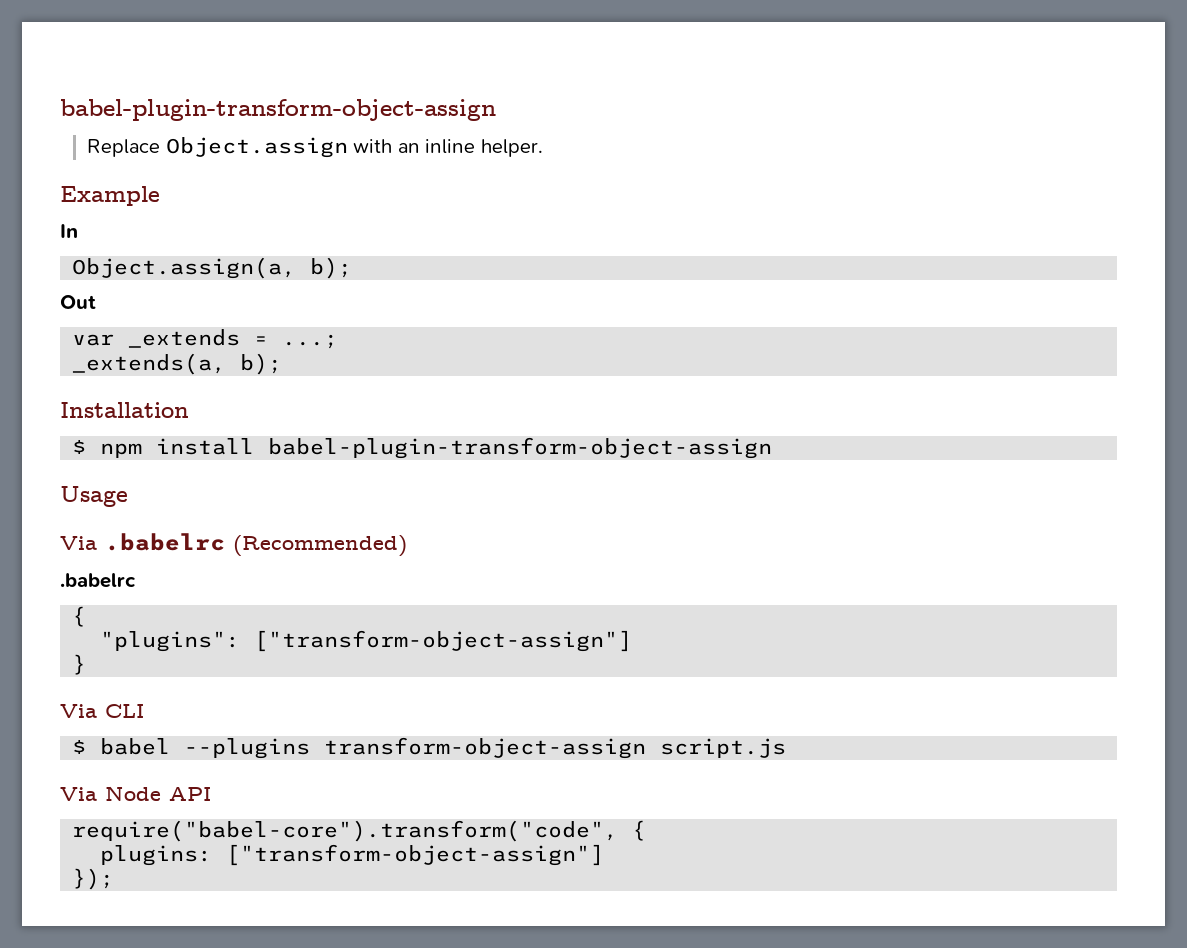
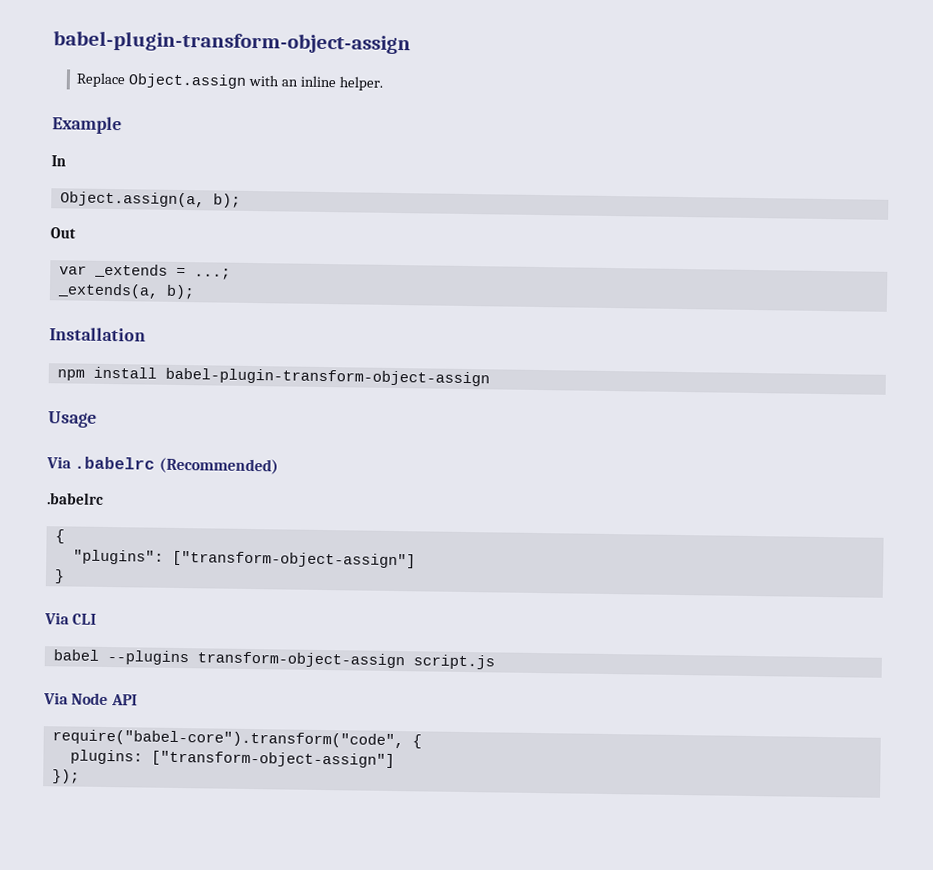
- $ npm install babel-plugin-transform-object-assign
+ npm install babel-plugin-transform-object-assign
- $ babel --plugins transform-object-assign script.js
+ babel --plugins transform-object-assign script.js

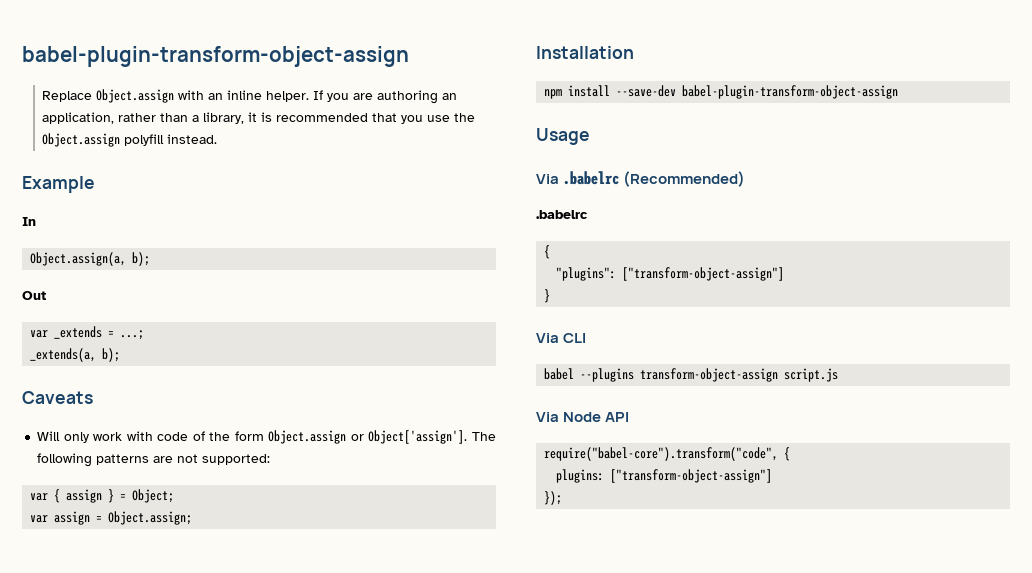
+ If you are authoring an application, rather than a library, it is recommended that you use the Object.assign polyfill instead.
+ Caveats
+ Will only work with code of the form Object.assign or Object['assign']. The following patterns are not supported:
+ var { assign } = Object;
+ var assign = Object.assign;
- npm install babel-plugin-transform-object-assign
+ npm install --save-dev babel-plugin-transform-object-assign

